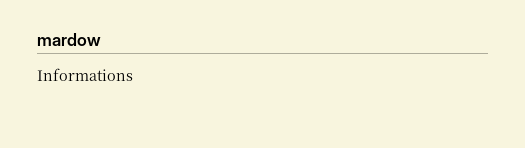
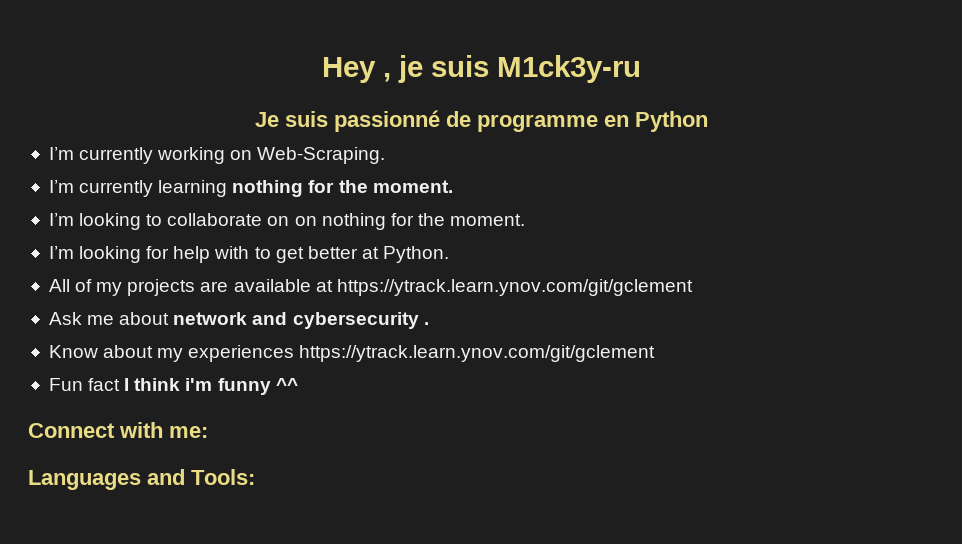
- mardow
- Informations
+ Hey , je suis M1ck3y-ru
+ Je suis passionné de programme en Python
+ I’m currently working on Web-Scraping.
+ I’m currently learning nothing for the moment.
+ I’m looking to collaborate on on nothing for the moment.
+ I’m looking for help with to get better at Python.
+ All of my projects are available at https://ytrack.learn.ynov.com/git/gclement
+ Ask me about network and cybersecurity .
+ Know about my experiences https://ytrack.learn.ynov.com/git/gclement
+ Fun fact I think i'm funny ^^
+ Connect with me:
+ Languages and Tools:

